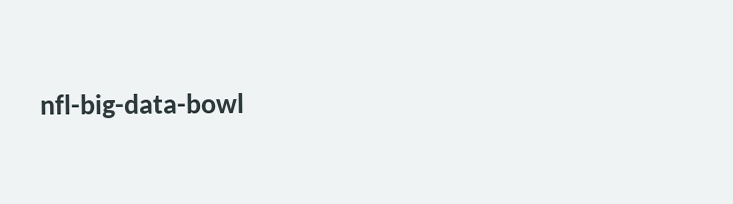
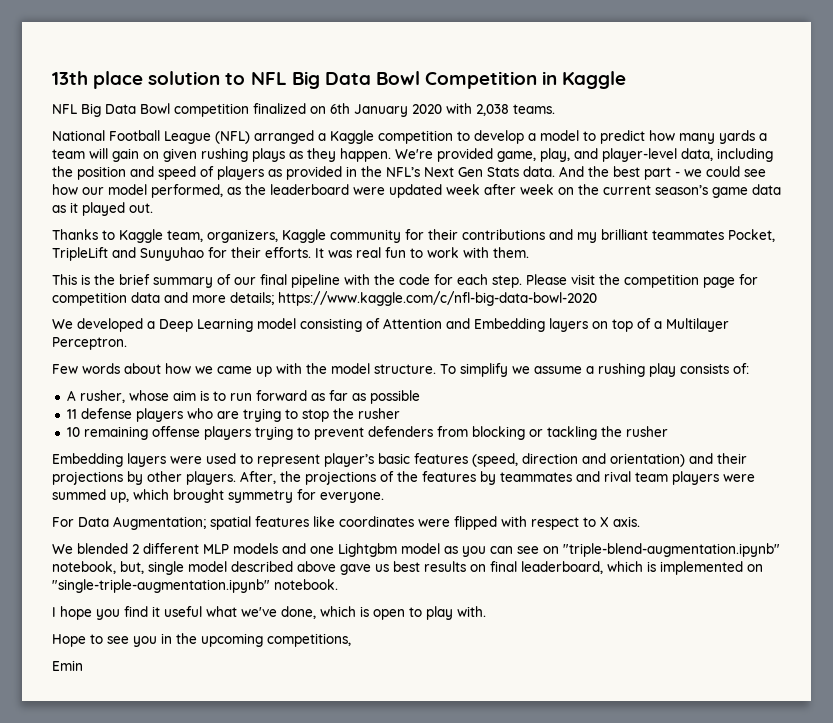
- nfl-big-data-bowl
+ 13th place solution to NFL Big Data Bowl Competition in Kaggle
+ NFL Big Data Bowl competition finalized on 6th January 2020 with 2,038 teams.
+ National Football League (NFL) arranged a Kaggle competition to develop a model to predict how many yards a team will gain on given rushing plays as they happen. We're provided game, play, and player-level data, including the position and speed of players as provided in the NFL’s Next Gen Stats data. And the best part - we could see how our model performed, as the leaderboard were updated week after week on the current season’s game data as it played out.
+ Thanks to Kaggle team, organizers, Kaggle community for their contributions and my brilliant teammates Pocket, TripleLift and Sunyuhao for their efforts. It was real fun to work with them.
+ This is the brief summary of our final pipeline with the code for each step. Please visit the competition page for competition data and more details; https://www.kaggle.com/c/nfl-big-data-bowl-2020
+ We developed a Deep Learning model consisting of Attention and Embedding layers on top of a Multilayer Perceptron.
+ Few words about how we came up with the model structure. To simplify we assume a rushing play consists of:
+ A rusher, whose aim is to run forward as far as possible
+ 11 defense players who are trying to stop the rusher
+ 10 remaining offense players trying to prevent defenders from blocking or tackling the rusher
+ Embedding layers were used to represent player’s basic features (speed, direction and orientation) and their projections by other players. After, the projections of the features by teammates and rival team players were summed up, which brought symmetry for everyone.
+ For Data Augmentation; spatial features like coordinates were flipped with respect to X axis.
+ We blended 2 different MLP models and one Lightgbm model as you can see on "triple-blend-augmentation.ipynb" notebook, but, single model described above gave us best results on final leaderboard, which is implemented on "single-triple-augmentation.ipynb" notebook.
+ I hope you find it useful what we've done, which is open to play with.
+ Hope to see you in the upcoming competitions,
+ Emin

